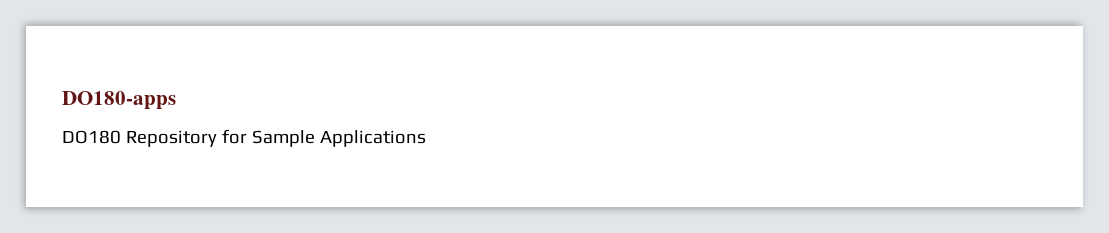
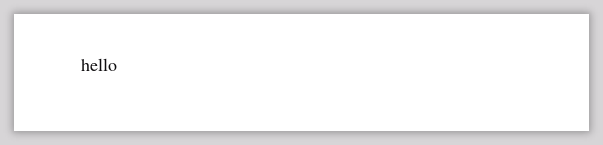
- DO180-apps
- DO180 Repository for Sample Applications
+ hello

